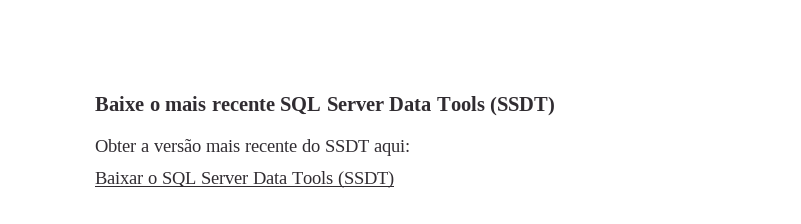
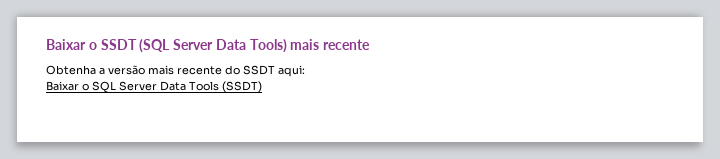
- Baixe o mais recente SQL Server Data Tools (SSDT)
- Obter a versão mais recente do SSDT aqui:
+ Baixar o SSDT (SQL Server Data Tools) mais recente
+ Obtenha a versão mais recente do SSDT aqui:

